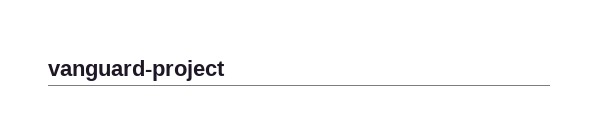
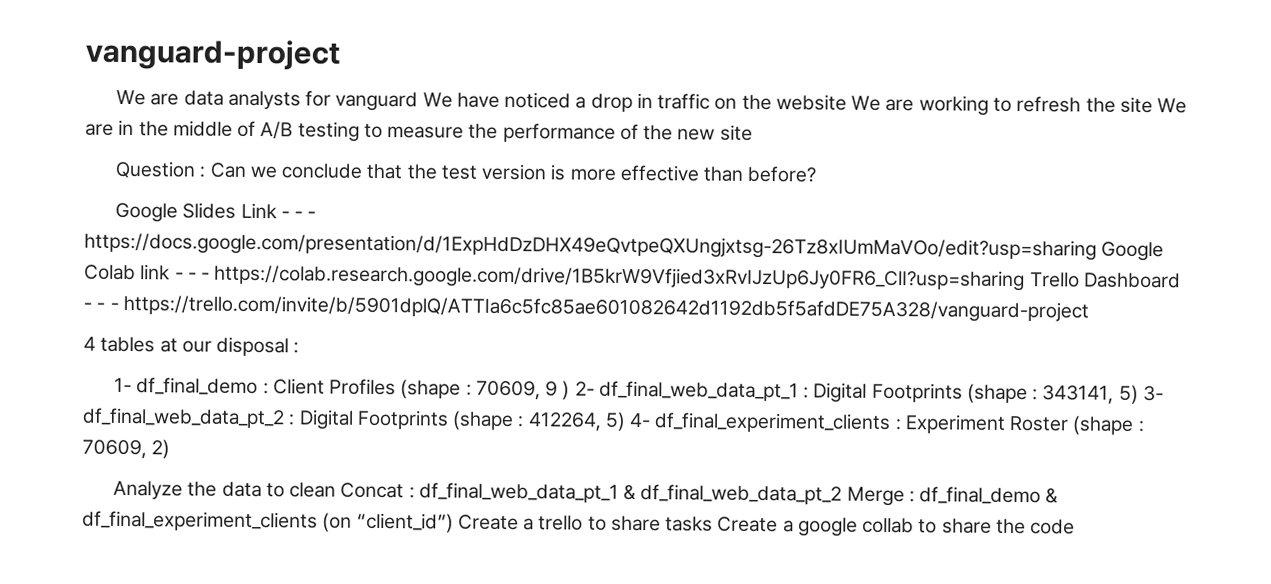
+ We are data analysts for vanguard We have noticed a drop in traffic on the website We are working to refresh the site We are in the middle of A/B testing to measure the performance of the new site
+ Question : Can we conclude that the test version is more effective than before?
+ Google Slides Link - - - https://docs.google.com/presentation/d/1ExpHdDzDHX49eQvtpeQXUngjxtsg-26Tz8xIUmMaVOo/edit?usp=sharing Google Colab link - - - https://colab.research.google.com/drive/1B5krW9Vfjied3xRvIJzUp6Jy0FR6_ClI?usp=sharing Trello Dashboard - - - https://trello.com/invite/b/5901dplQ/ATTIa6c5fc85ae601082642d1192db5f5afdDE75A328/vanguard-project
+ 4 tables at our disposal :
+ 1- df_final_demo : Client Profiles (shape : 70609, 9 ) 2- df_final_web_data_pt_1 : Digital Footprints (shape : 343141, 5) 3- df_final_web_data_pt_2 : Digital Footprints (shape : 412264, 5) 4- df_final_experiment_clients : Experiment Roster (shape : 70609, 2)
+ Analyze the data to clean Concat : df_final_web_data_pt_1 & df_final_web_data_pt_2 Merge : df_final_demo & df_final_experiment_clients (on “client_id”) Create a trello to share tasks Create a google collab to share the code

